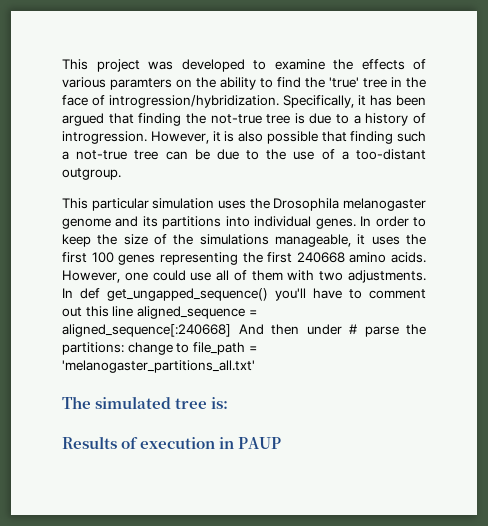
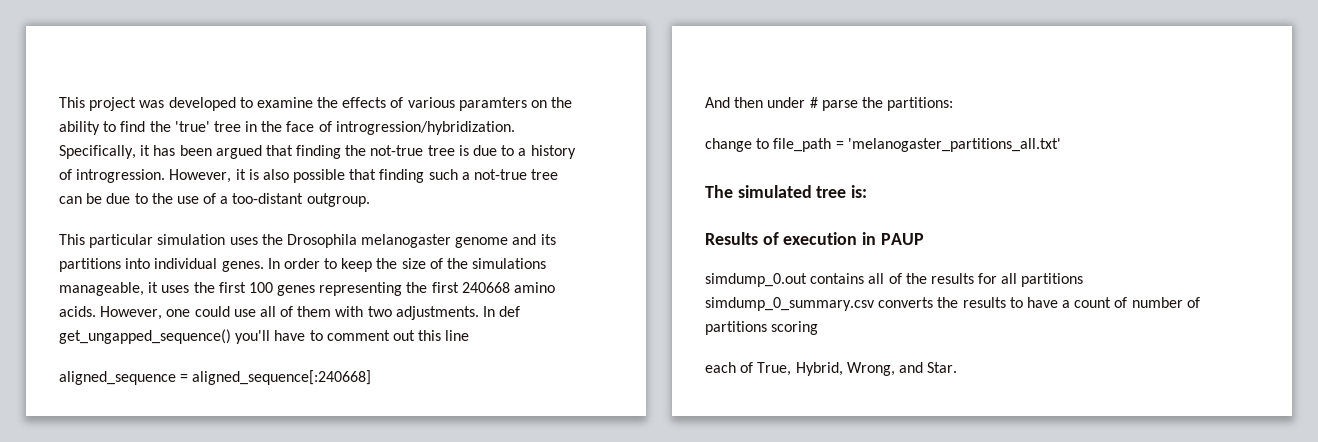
- In def get_ungapped_sequence() you'll have to comment out this line aligned_sequence = aligned_sequence[:240668] And then under # parse the partitions: change to file_path = 'melanogaster_partitions_all.txt'
+ In def get_ungapped_sequence() you'll have to comment out this line
+ aligned_sequence = aligned_sequence[:240668]
+ And then under # parse the partitions:
+ change to file_path = 'melanogaster_partitions_all.txt'
+ simdump_0.out contains all of the results for all partitions simdump_0_summary.csv converts the results to have a count of number of partitions scoring
+ each of True, Hybrid, Wrong, and Star.

